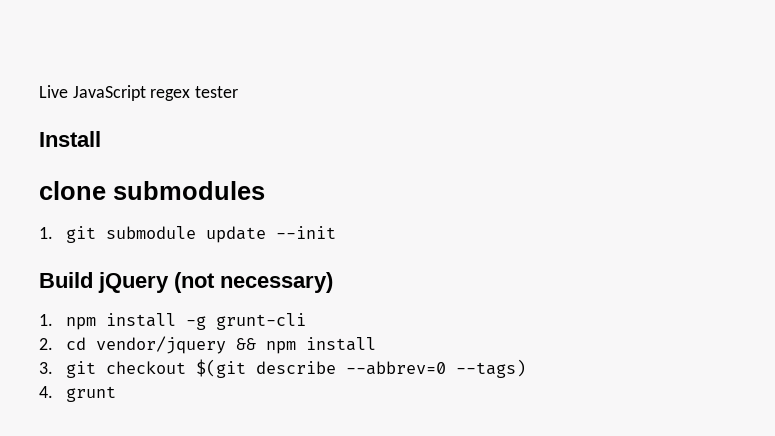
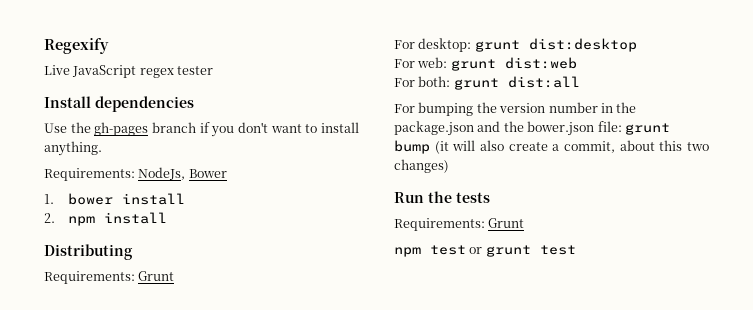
+ Regexify
- Install
- clone submodules
- 1. git submodule update --init
- Build jQuery (not necessary)
- 1. npm install -g grunt-cli
- 2. cd vendor/jquery && npm install
- 3. git checkout $(git describe --abbrev=0 --tags)
- 4. grunt
+ Install dependencies
+ Use the gh-pages branch if you don't want to install anything.
+ Requirements: NodeJs, Bower
+ 1. bower install
+ 2. npm install
+ Distributing
+ Requirements: Grunt
+ For desktop: grunt dist:desktop
+ For web: grunt dist:web
+ For both: grunt dist:all
+ For bumping the version number in the package.json and the bower.json file: grunt bump (it will also create a commit, about this two changes)
+ Run the tests
+ Requirements: Grunt
+ npm test or grunt test

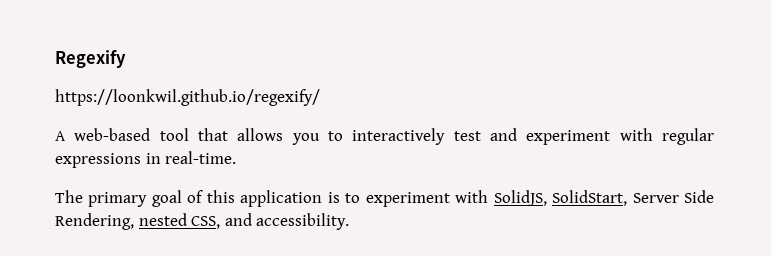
- Live JavaScript regex tester
- Install dependencies
- Use the gh-pages branch if you don't want to install anything.
- Requirements: NodeJs, Bower
- 1. bower install
- 2. npm install
- Distributing
- Requirements: Grunt
- For desktop: grunt dist:desktop
- For web: grunt dist:web
- For both: grunt dist:all
- For bumping the version number in the package.json and the bower.json file: grunt bump (it will also create a commit, about this two changes)
- Run the tests
- Requirements: Grunt
- npm test or grunt test
+ https://loonkwil.github.io/regexify/
+ A web-based tool that allows you to interactively test and experiment with regular expressions in real-time.
+ The primary goal of this application is to experiment with SolidJS, SolidStart, Server Side Rendering, nested CSS, and accessibility.

